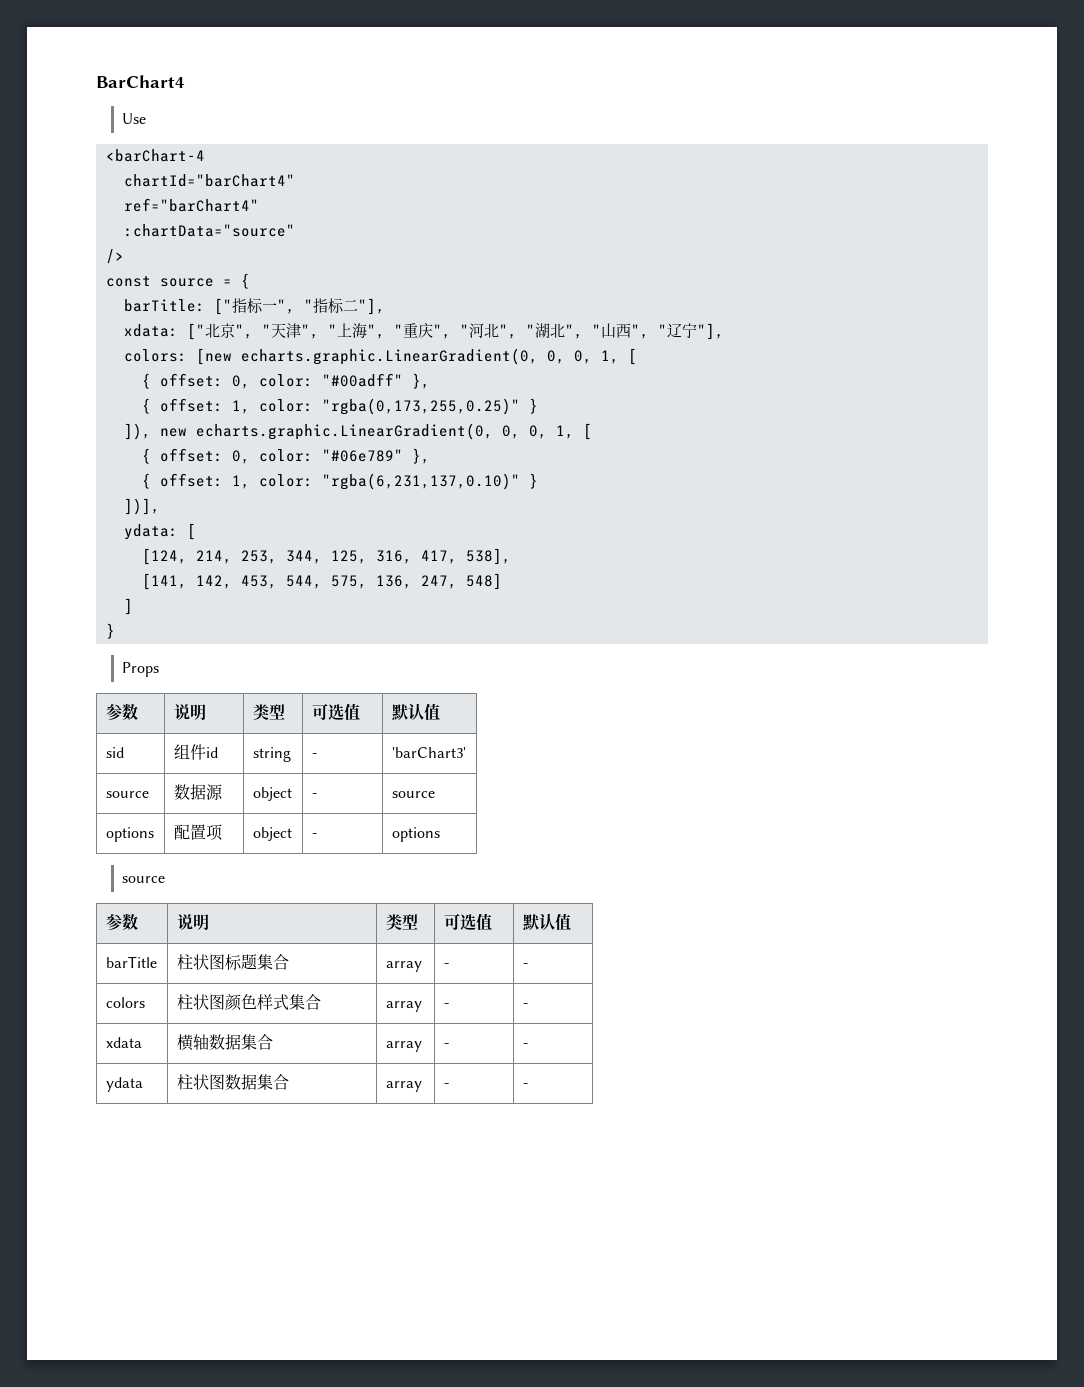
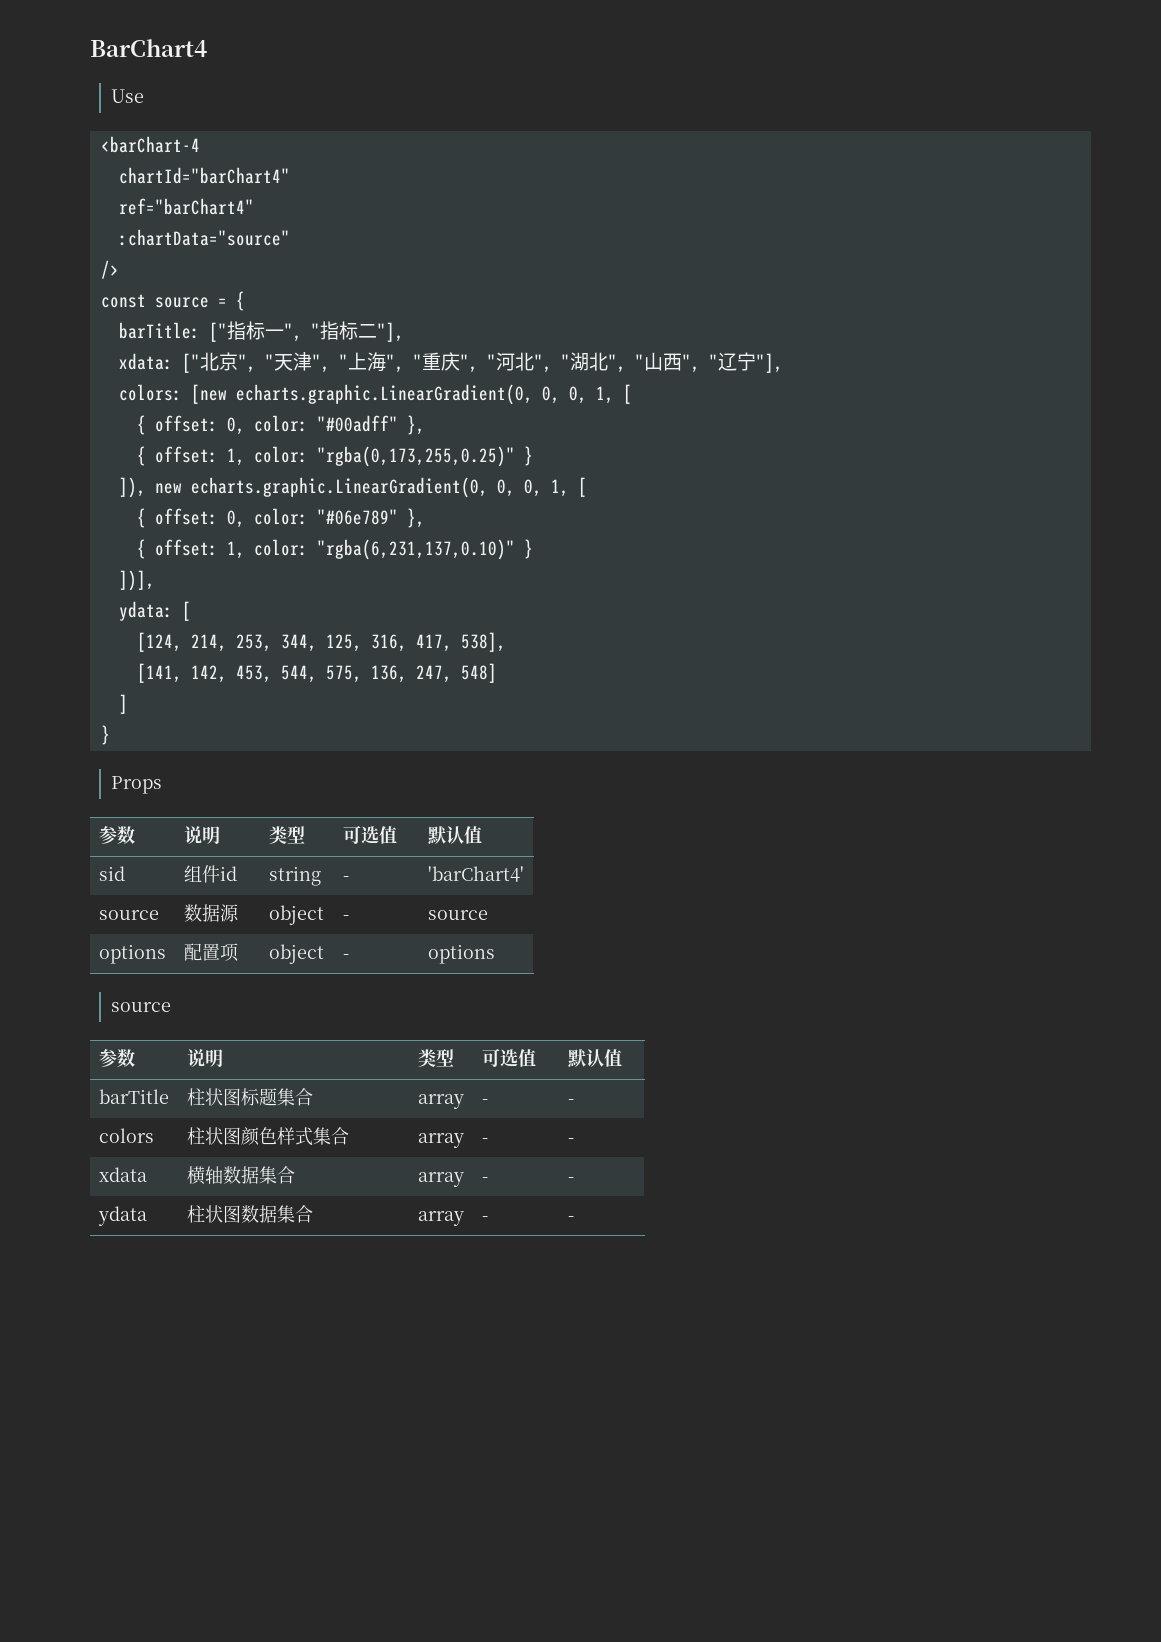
- sid | 组件id | string | - | 'barChart3'
+ sid | 组件id | string | - | 'barChart4'

